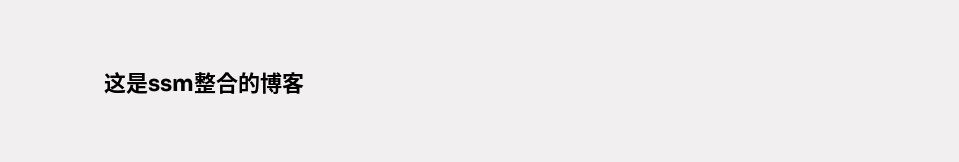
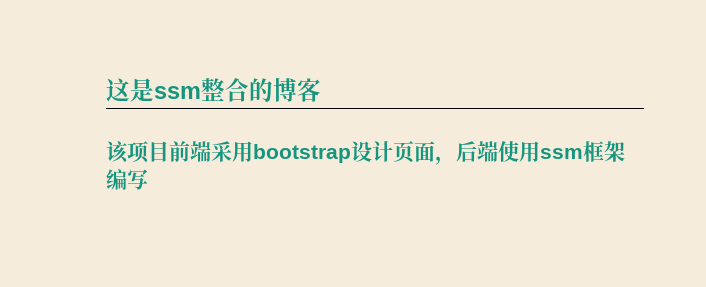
+ 该项目前端采用bootstrap设计页面，后端使用ssm框架编写

